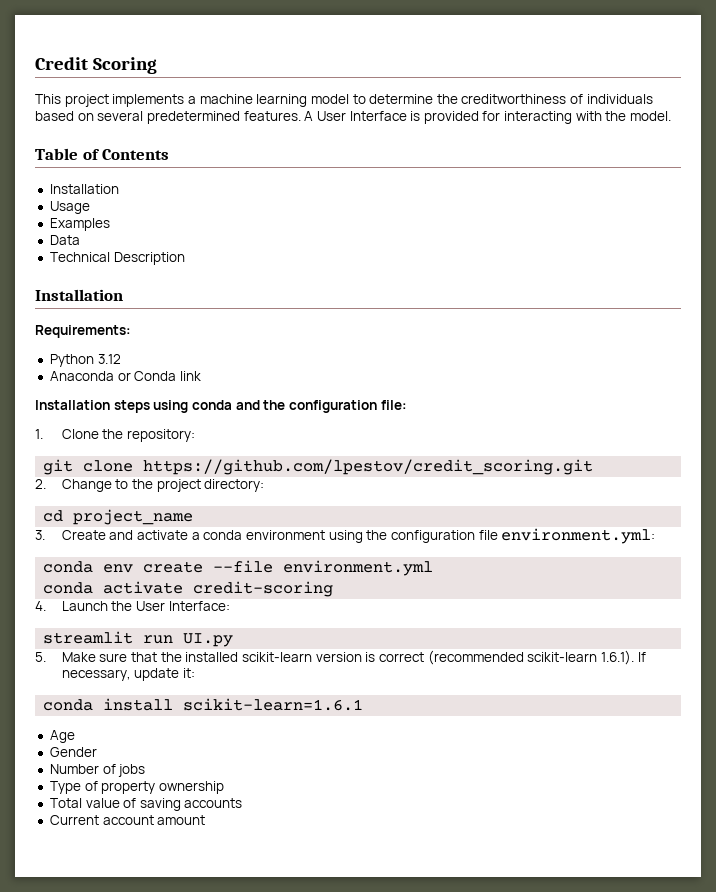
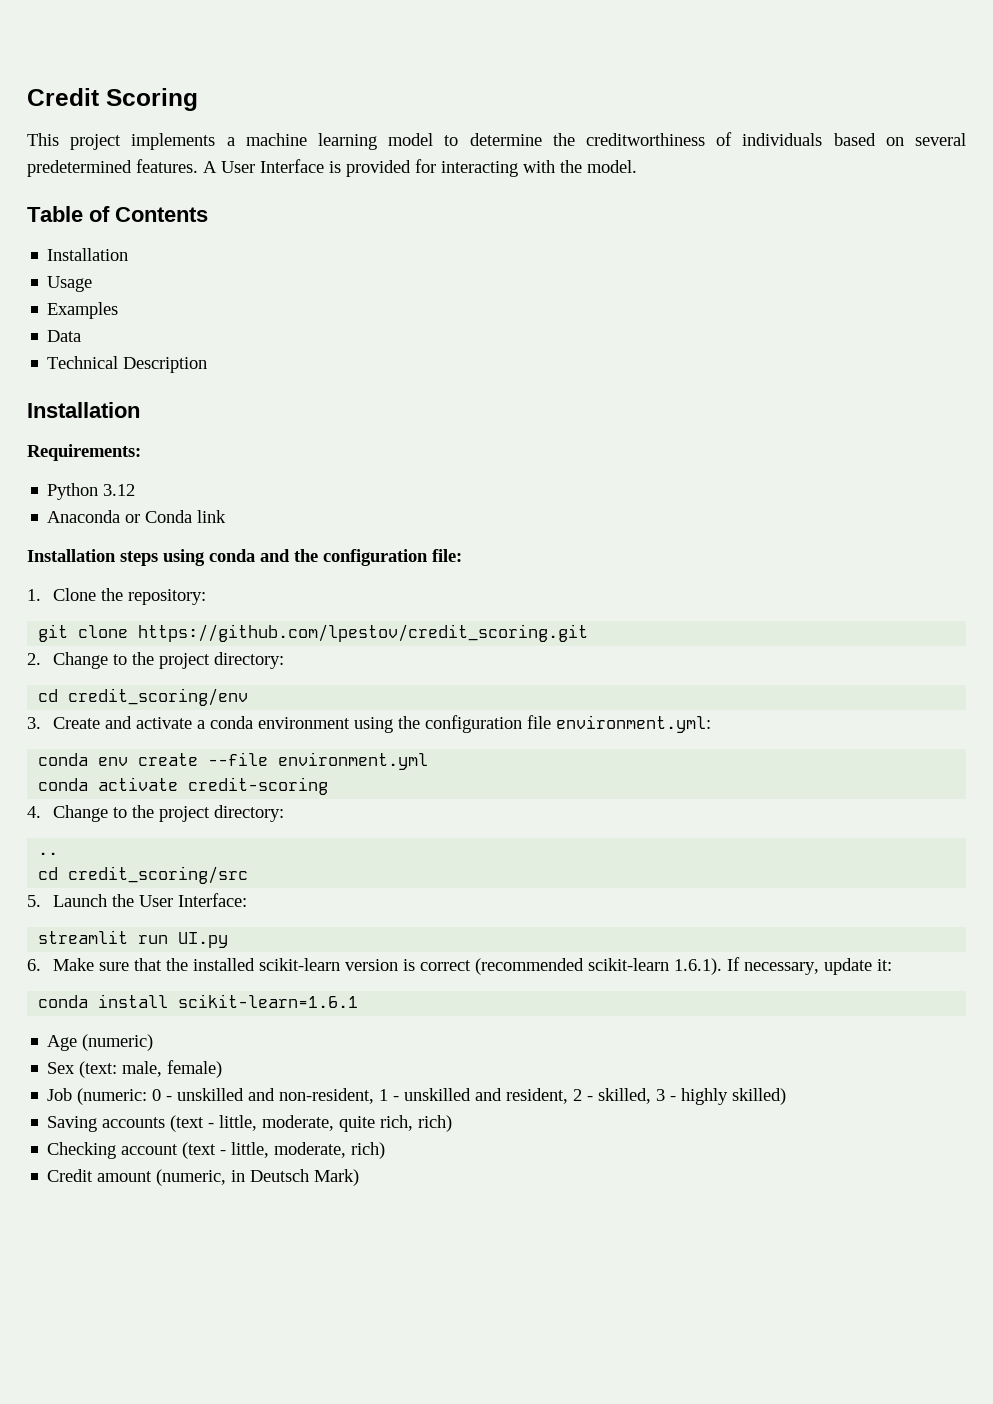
- cd project_name
+ cd credit_scoring/env
- 4. Launch the User Interface:
+ 4. Change to the project directory:
+ ..
+ cd credit_scoring/src
+ 5. Launch the User Interface:
- 5. Make sure that the installed scikit-learn version is correct (recommended scikit-learn 1.6.1). If necessary, update it:
+ 6. Make sure that the installed scikit-learn version is correct (recommended scikit-learn 1.6.1). If necessary, update it:
- Age
- Gender
- Number of jobs
- Type of property ownership
- Total value of saving accounts
- Current account amount
+ Age (numeric)
+ Sex (text: male, female)
+ Job (numeric: 0 - unskilled and non-resident, 1 - unskilled and resident, 2 - skilled, 3 - highly skilled)
+ Saving accounts (text - little, moderate, quite rich, rich)
+ Checking account (text - little, moderate, rich)
+ Credit amount (numeric, in Deutsch Mark)

